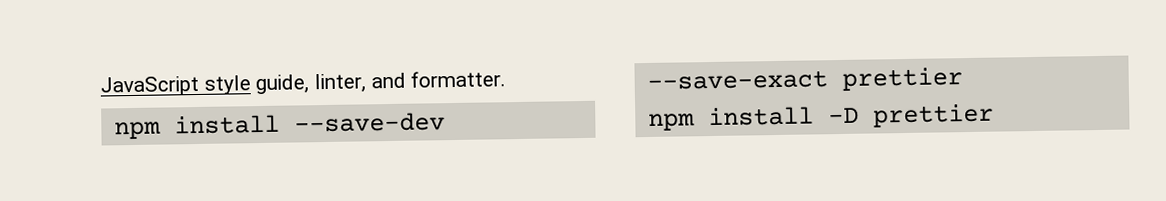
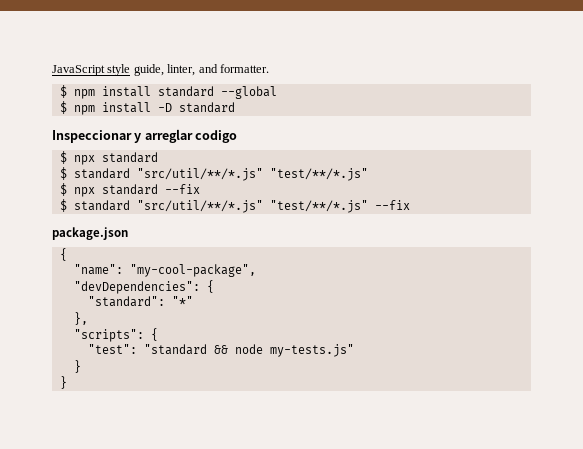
- npm install --save-dev --save-exact prettier
- npm install -D prettier
+ $ npm install standard --global
+ $ npm install -D standard
+ Inspeccionar y arreglar codigo
+ $ npx standard
+ $ standard "src/util/**/*.js" "test/**/*.js"
+ $ npx standard --fix
+ $ standard "src/util/**/*.js" "test/**/*.js" --fix
+ package.json
+ {
+ "name": "my-cool-package",
+ "devDependencies": {
+ "standard": "*"
+ },
+ "scripts": {
+ "test": "standard && node my-tests.js"
+ }
+ }

